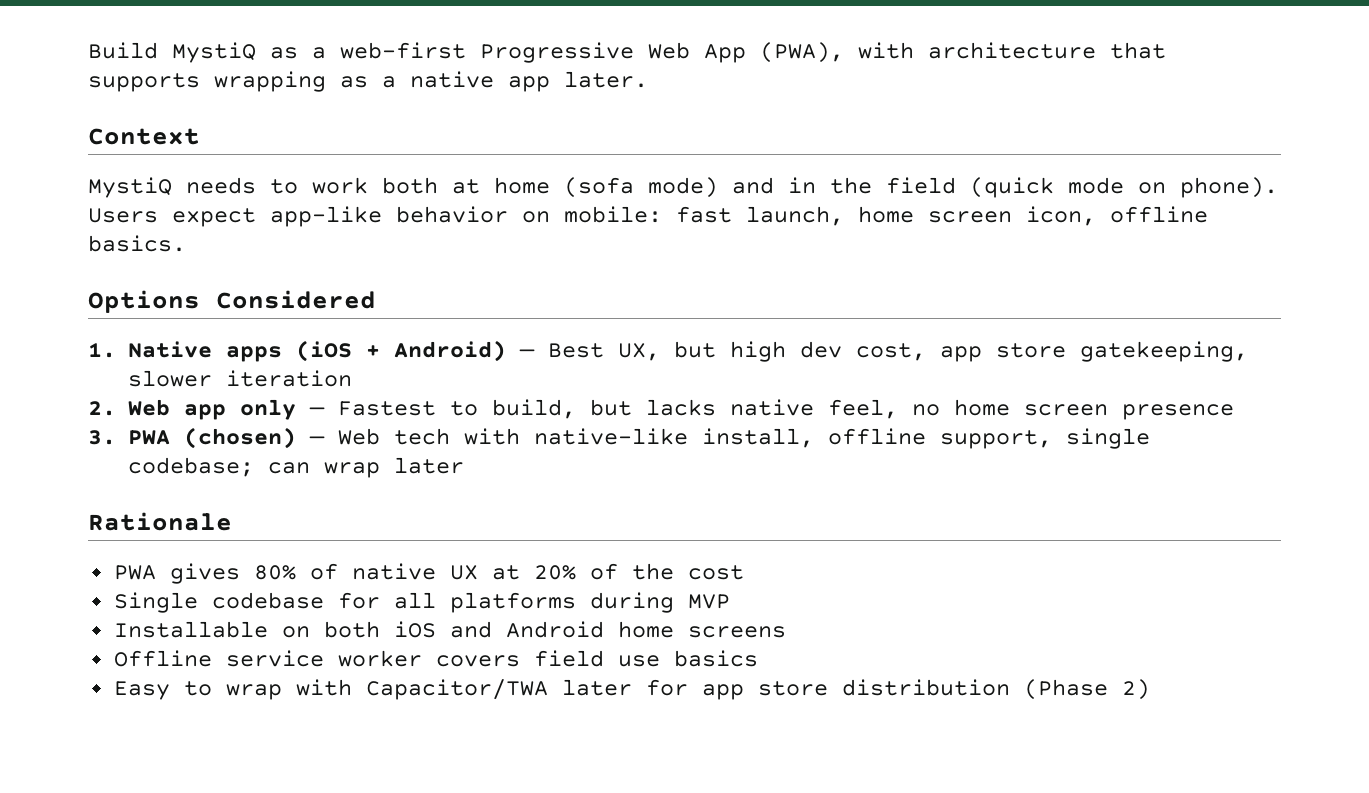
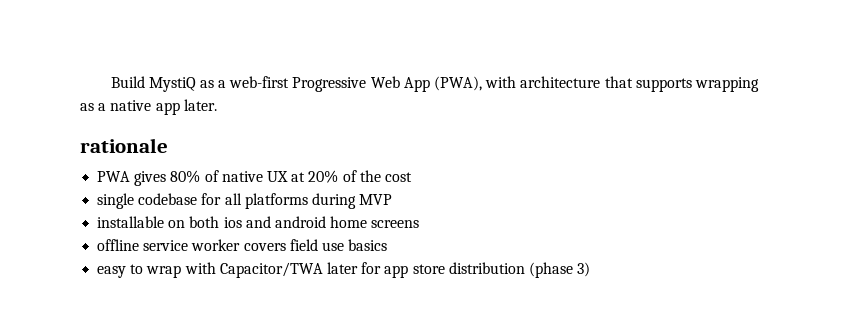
- Context
- MystiQ needs to work both at home (sofa mode) and in the field (quick mode on phone). Users expect app-like behavior on mobile: fast launch, home screen icon, offline basics.
- Options Considered
- 1. Native apps (iOS + Android) — Best UX, but high dev cost, app store gatekeeping, slower iteration
- 2. Web app only — Fastest to build, but lacks native feel, no home screen presence
- 3. PWA (chosen) — Web tech with native-like install, offline support, single codebase; can wrap later
- Rationale
+ rationale
- Single codebase for all platforms during MVP
+ single codebase for all platforms during MVP
- Installable on both iOS and Android home screens
+ installable on both ios and android home screens
- Offline service worker covers field use basics
+ offline service worker covers field use basics
- Easy to wrap with Capacitor/TWA later for app store distribution (Phase 2)
+ easy to wrap with Capacitor/TWA later for app store distribution (phase 3)

